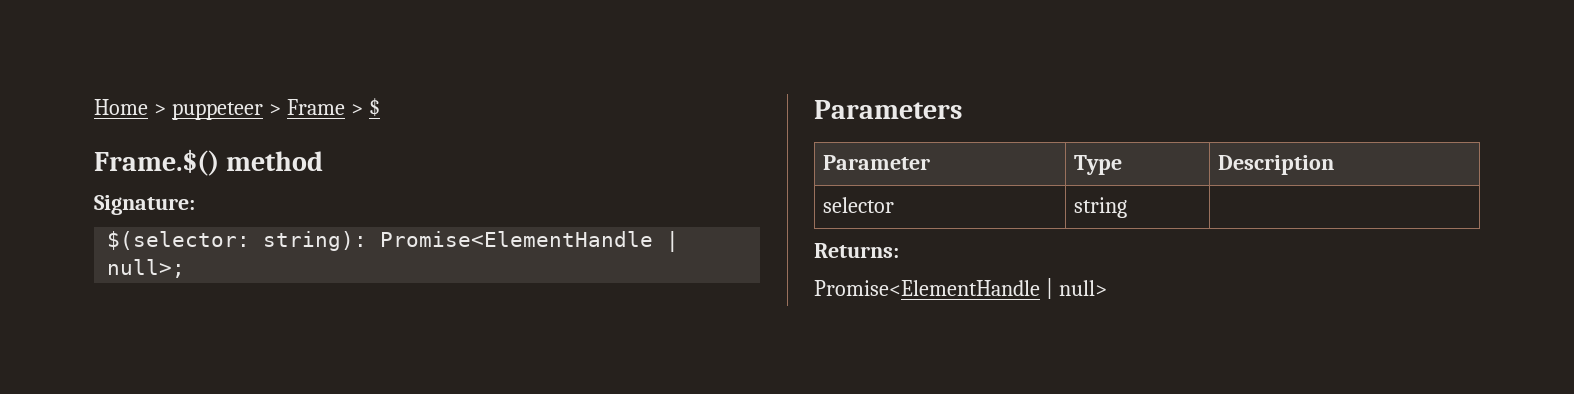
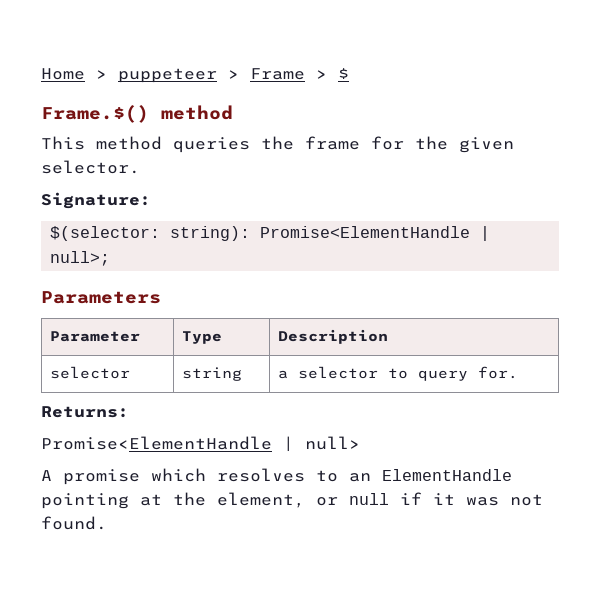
+ This method queries the frame for the given selector.
- selector | string |
+ selector | string | a selector to query for.
+ A promise which resolves to an ElementHandle pointing at the element, or null if it was not found.

